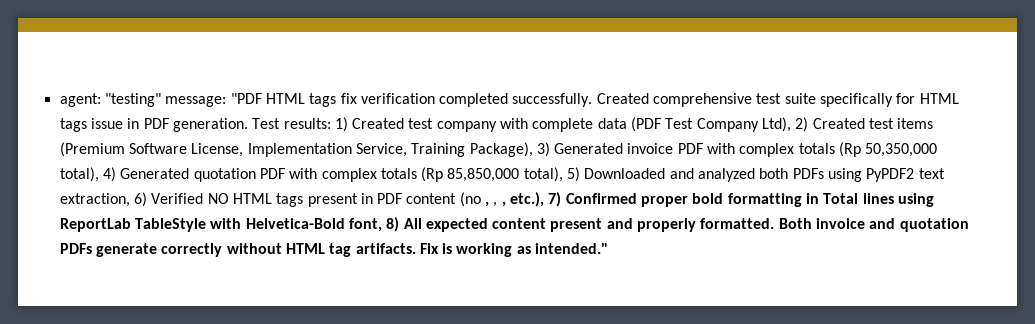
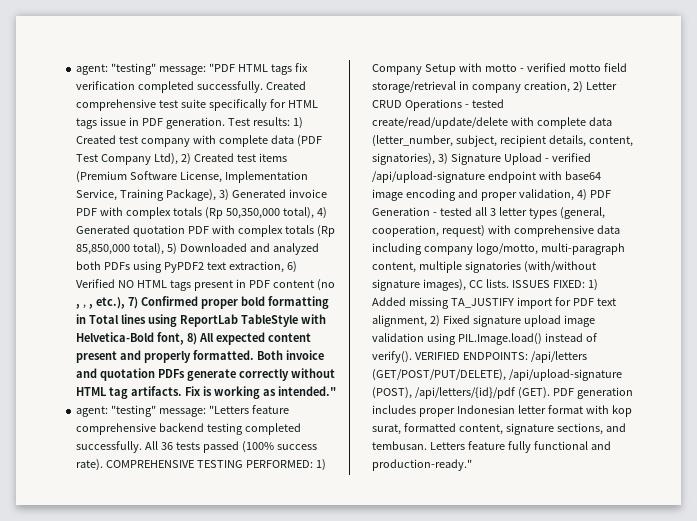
+ agent: "testing" message: "Letters feature comprehensive backend testing completed successfully. All 36 tests passed (100% success rate). COMPREHENSIVE TESTING PERFORMED: 1) Company Setup with motto - verified motto field storage/retrieval in company creation, 2) Letter CRUD Operations - tested create/read/update/delete with complete data (letter_number, subject, recipient details, content, signatories), 3) Signature Upload - verified /api/upload-signature endpoint with base64 image encoding and proper validation, 4) PDF Generation - tested all 3 letter types (general, cooperation, request) with comprehensive data including company logo/motto, multi-paragraph content, multiple signatories (with/without signature images), CC lists. ISSUES FIXED: 1) Added missing TA_JUSTIFY import for PDF text alignment, 2) Fixed signature upload image validation using PIL.Image.load() instead of verify(). VERIFIED ENDPOINTS: /api/letters (GET/POST/PUT/DELETE), /api/upload-signature (POST), /api/letters/{id}/pdf (GET). PDF generation includes proper Indonesian letter format with kop surat, formatted content, signature sections, and tembusan. Letters feature fully functional and production-ready."

